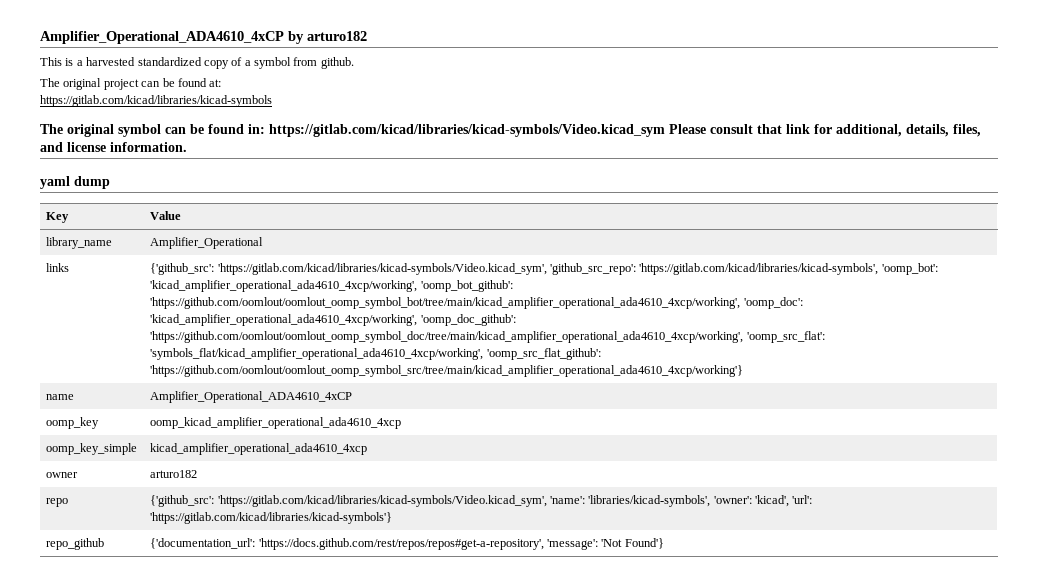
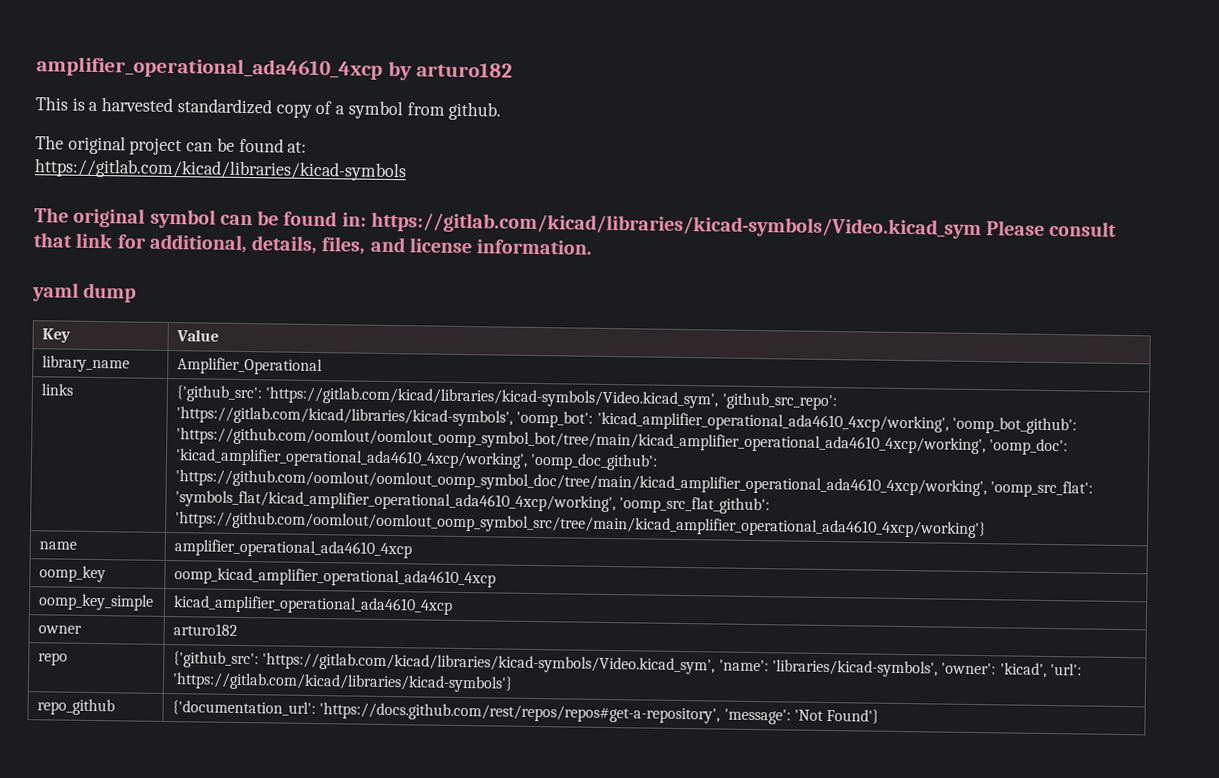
- Amplifier_Operational_ADA4610_4xCP by arturo182
+ amplifier_operational_ada4610_4xcp by arturo182
- name | Amplifier_Operational_ADA4610_4xCP
+ name | amplifier_operational_ada4610_4xcp

